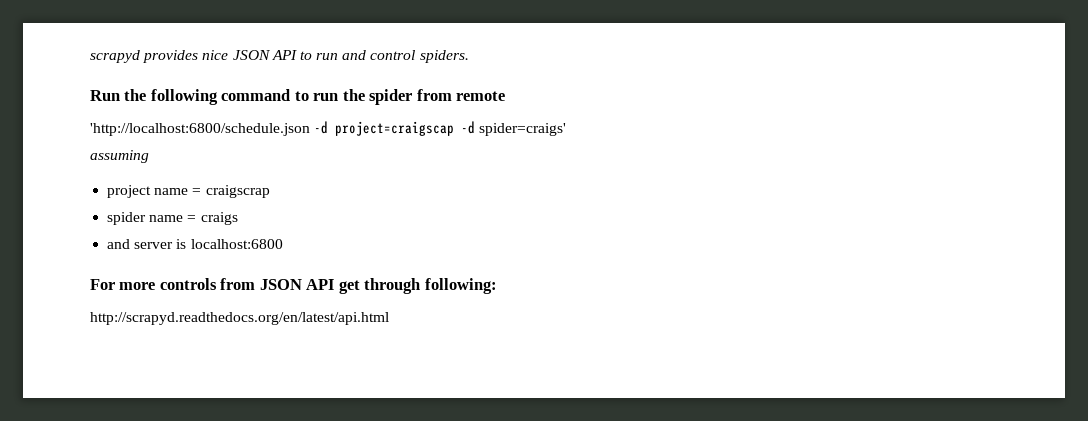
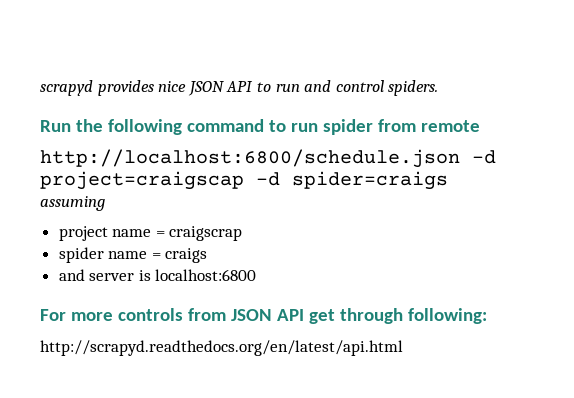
- Run the following command to run the spider from remote
+ Run the following command to run spider from remote
- 'http://localhost:6800/schedule.json -d project=craigscap -d spider=craigs'
+ http://localhost:6800/schedule.json -d project=craigscap -d spider=craigs

